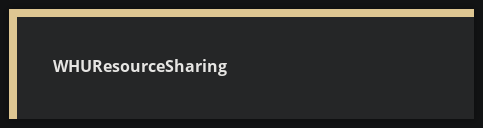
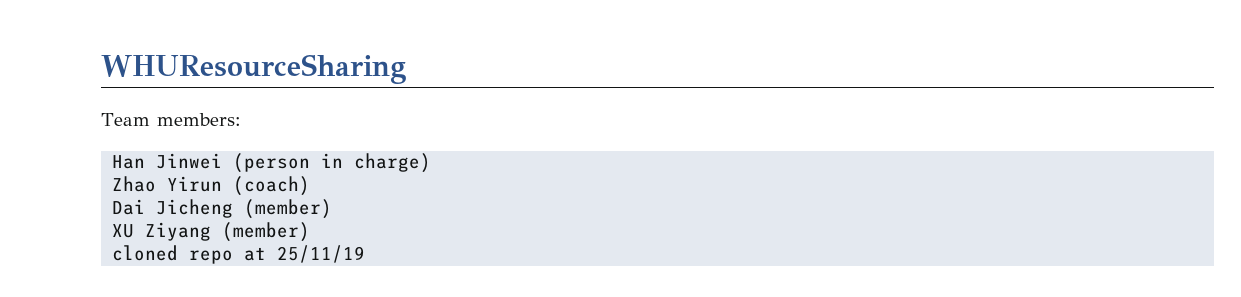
+ Team members:
+ Han Jinwei (person in charge)
+ Zhao Yirun (coach)
+ Dai Jicheng (member)
+ XU Ziyang (member)
+ cloned repo at 25/11/19

